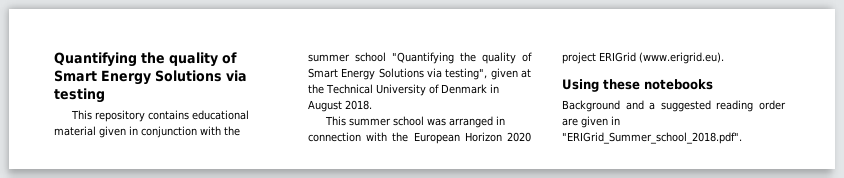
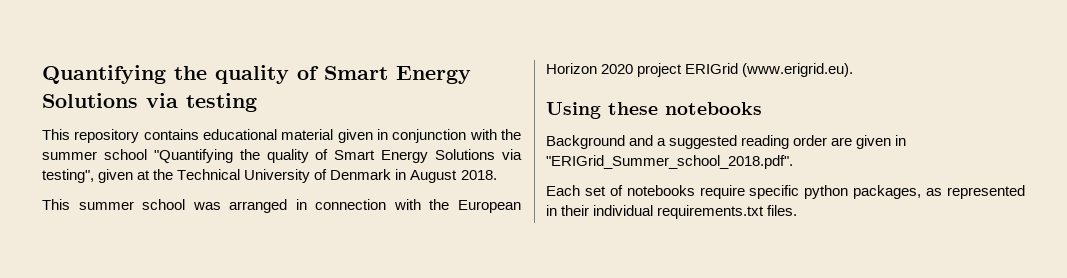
+ Each set of notebooks require specific python packages, as represented in their individual requirements.txt files.

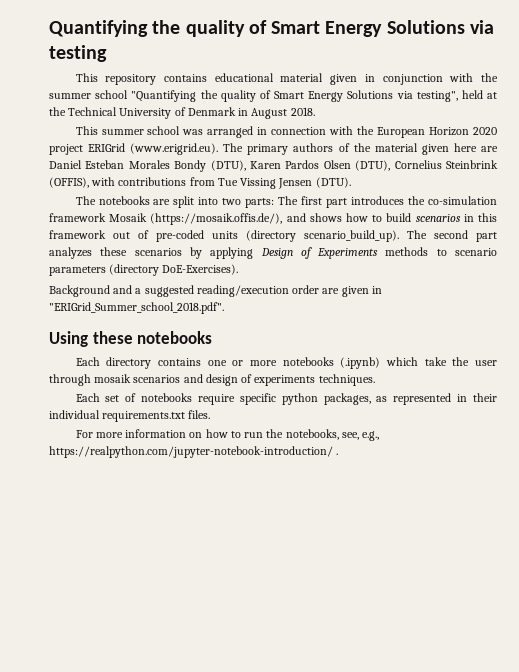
- This repository contains educational material given in conjunction with the summer school "Quantifying the quality of Smart Energy Solutions via testing", given at the Technical University of Denmark in August 2018.
+ This repository contains educational material given in conjunction with the summer school "Quantifying the quality of Smart Energy Solutions via testing", held at the Technical University of Denmark in August 2018.
- This summer school was arranged in connection with the European Horizon 2020 project ERIGrid (www.erigrid.eu).
+ This summer school was arranged in connection with the European Horizon 2020 project ERIGrid (www.erigrid.eu). The primary authors of the material given here are Daniel Esteban Morales Bondy (DTU), Karen Pardos Olsen (DTU), Cornelius Steinbrink (OFFIS), with contributions from Tue Vissing Jensen (DTU).
+ The notebooks are split into two parts: The first part introduces the co-simulation framework Mosaik (https://mosaik.offis.de/), and shows how to build scenarios in this framework out of pre-coded units (directory scenario_build_up). The second part analyzes these scenarios by applying Design of Experiments methods to scenario parameters (directory DoE-Exercises).
+ Background and a suggested reading/execution order are given in "ERIGrid_Summer_school_2018.pdf".
  Using these notebooks
- Background and a suggested reading order are given in "ERIGrid_Summer_school_2018.pdf".
+ Each directory contains one or more notebooks (.ipynb) which take the user through mosaik scenarios and design of experiments techniques.
+ For more information on how to run the notebooks, see, e.g., https://realpython.com/jupyter-notebook-introduction/ .

